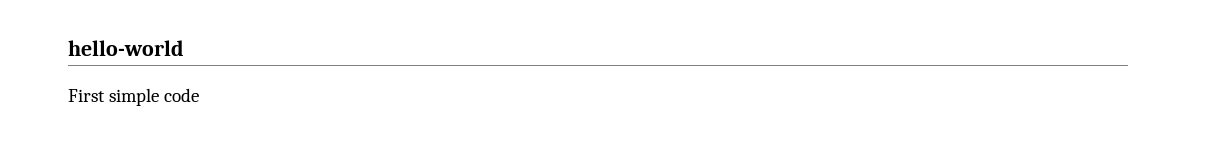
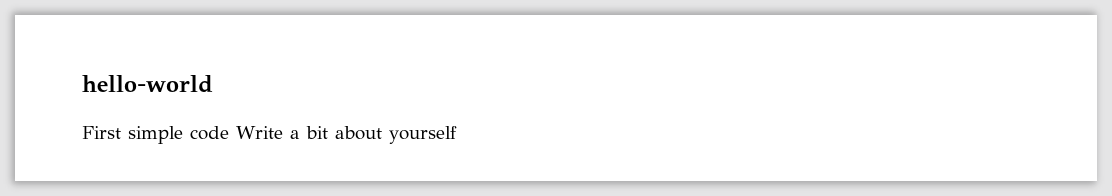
- First simple code
+ First simple code Write a bit about yourself

